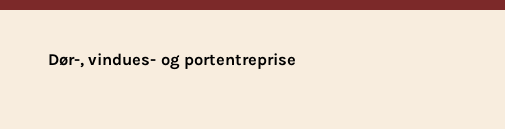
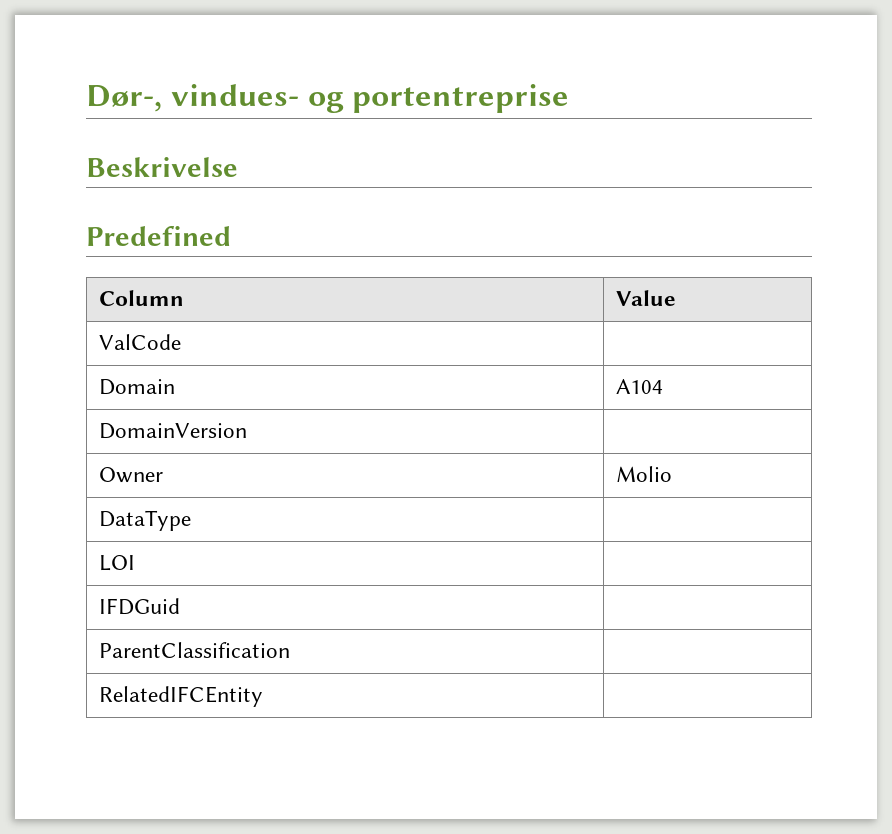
+ Beskrivelse
+ Predefined
+ Column | Value
+ ValCode |
+ Domain | A104
+ DomainVersion |
+ Owner | Molio
+ DataType |
+ LOI |
+ IFDGuid |
+ ParentClassification |
+ RelatedIFCEntity |

